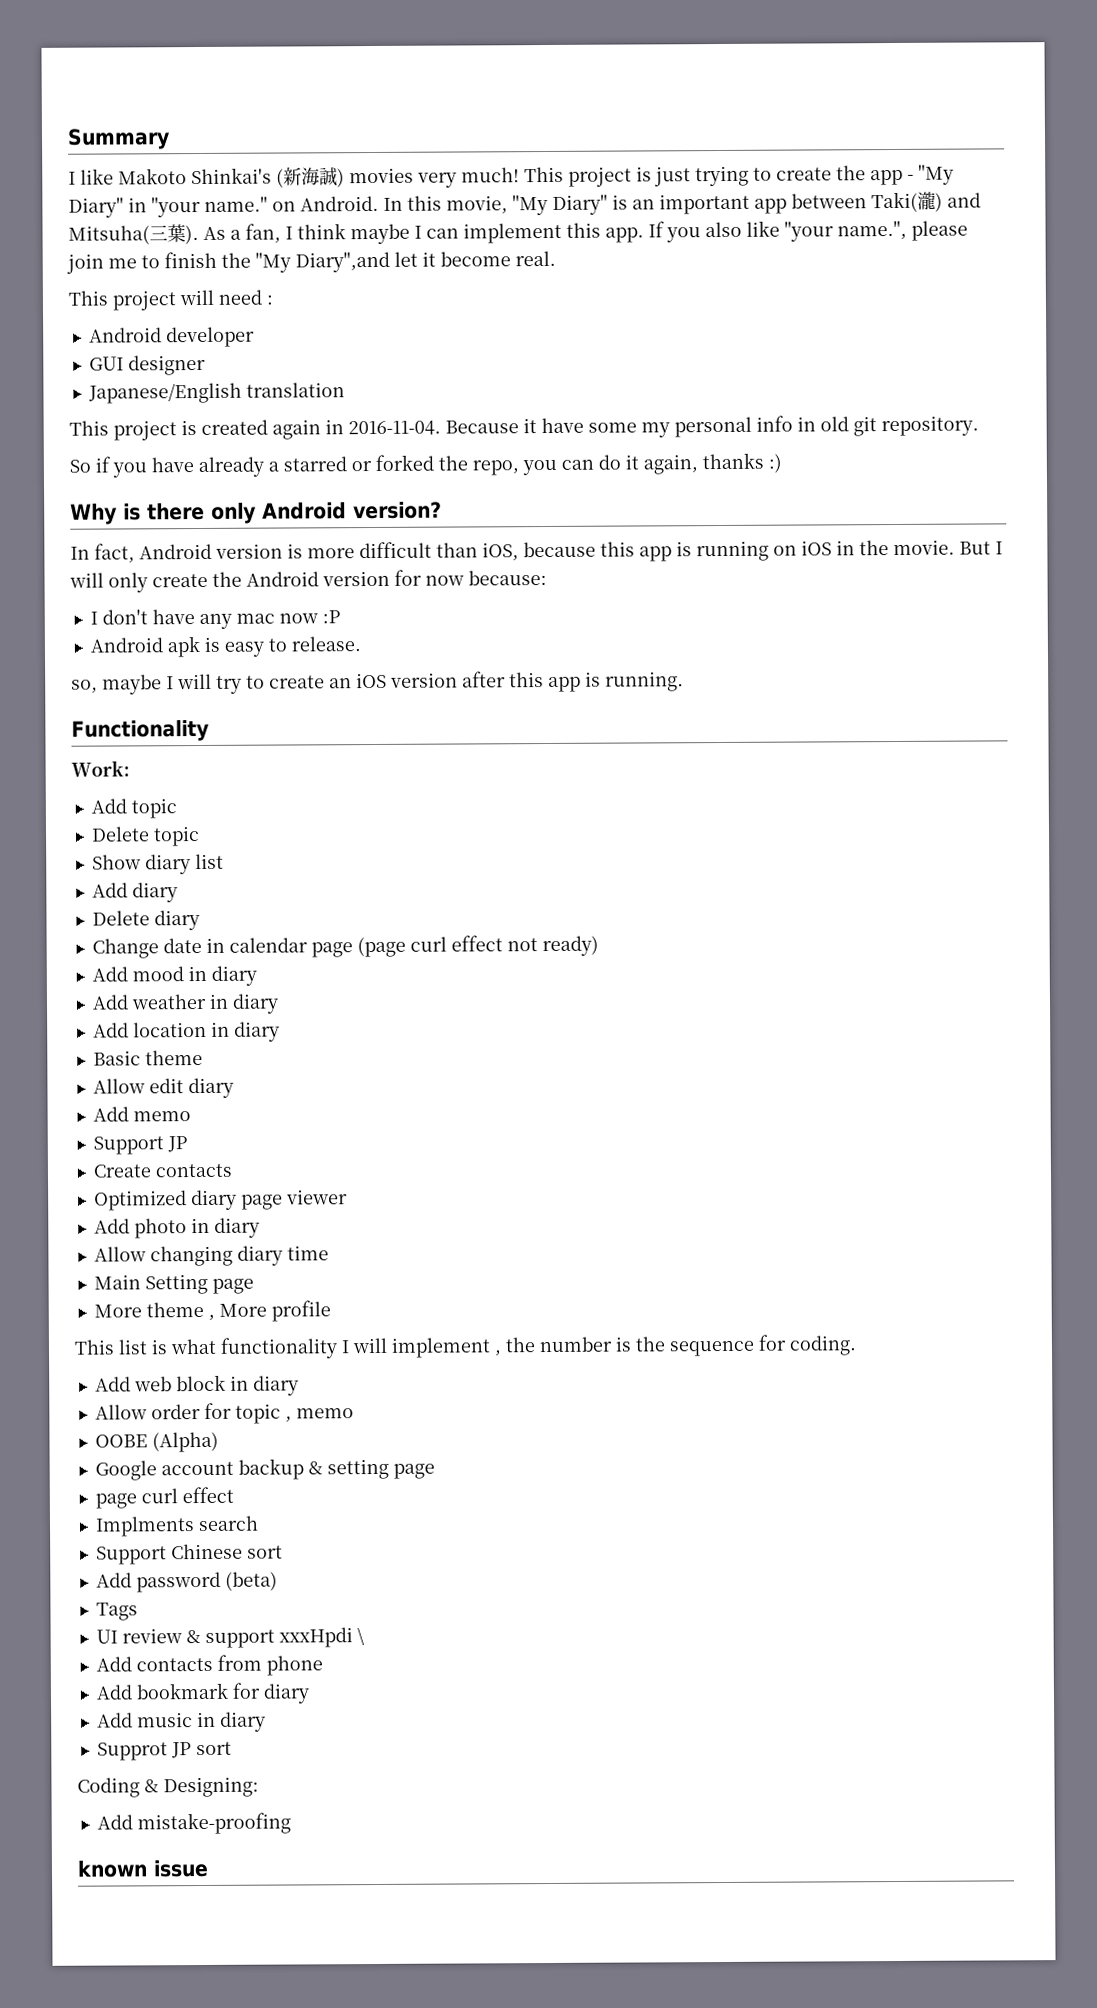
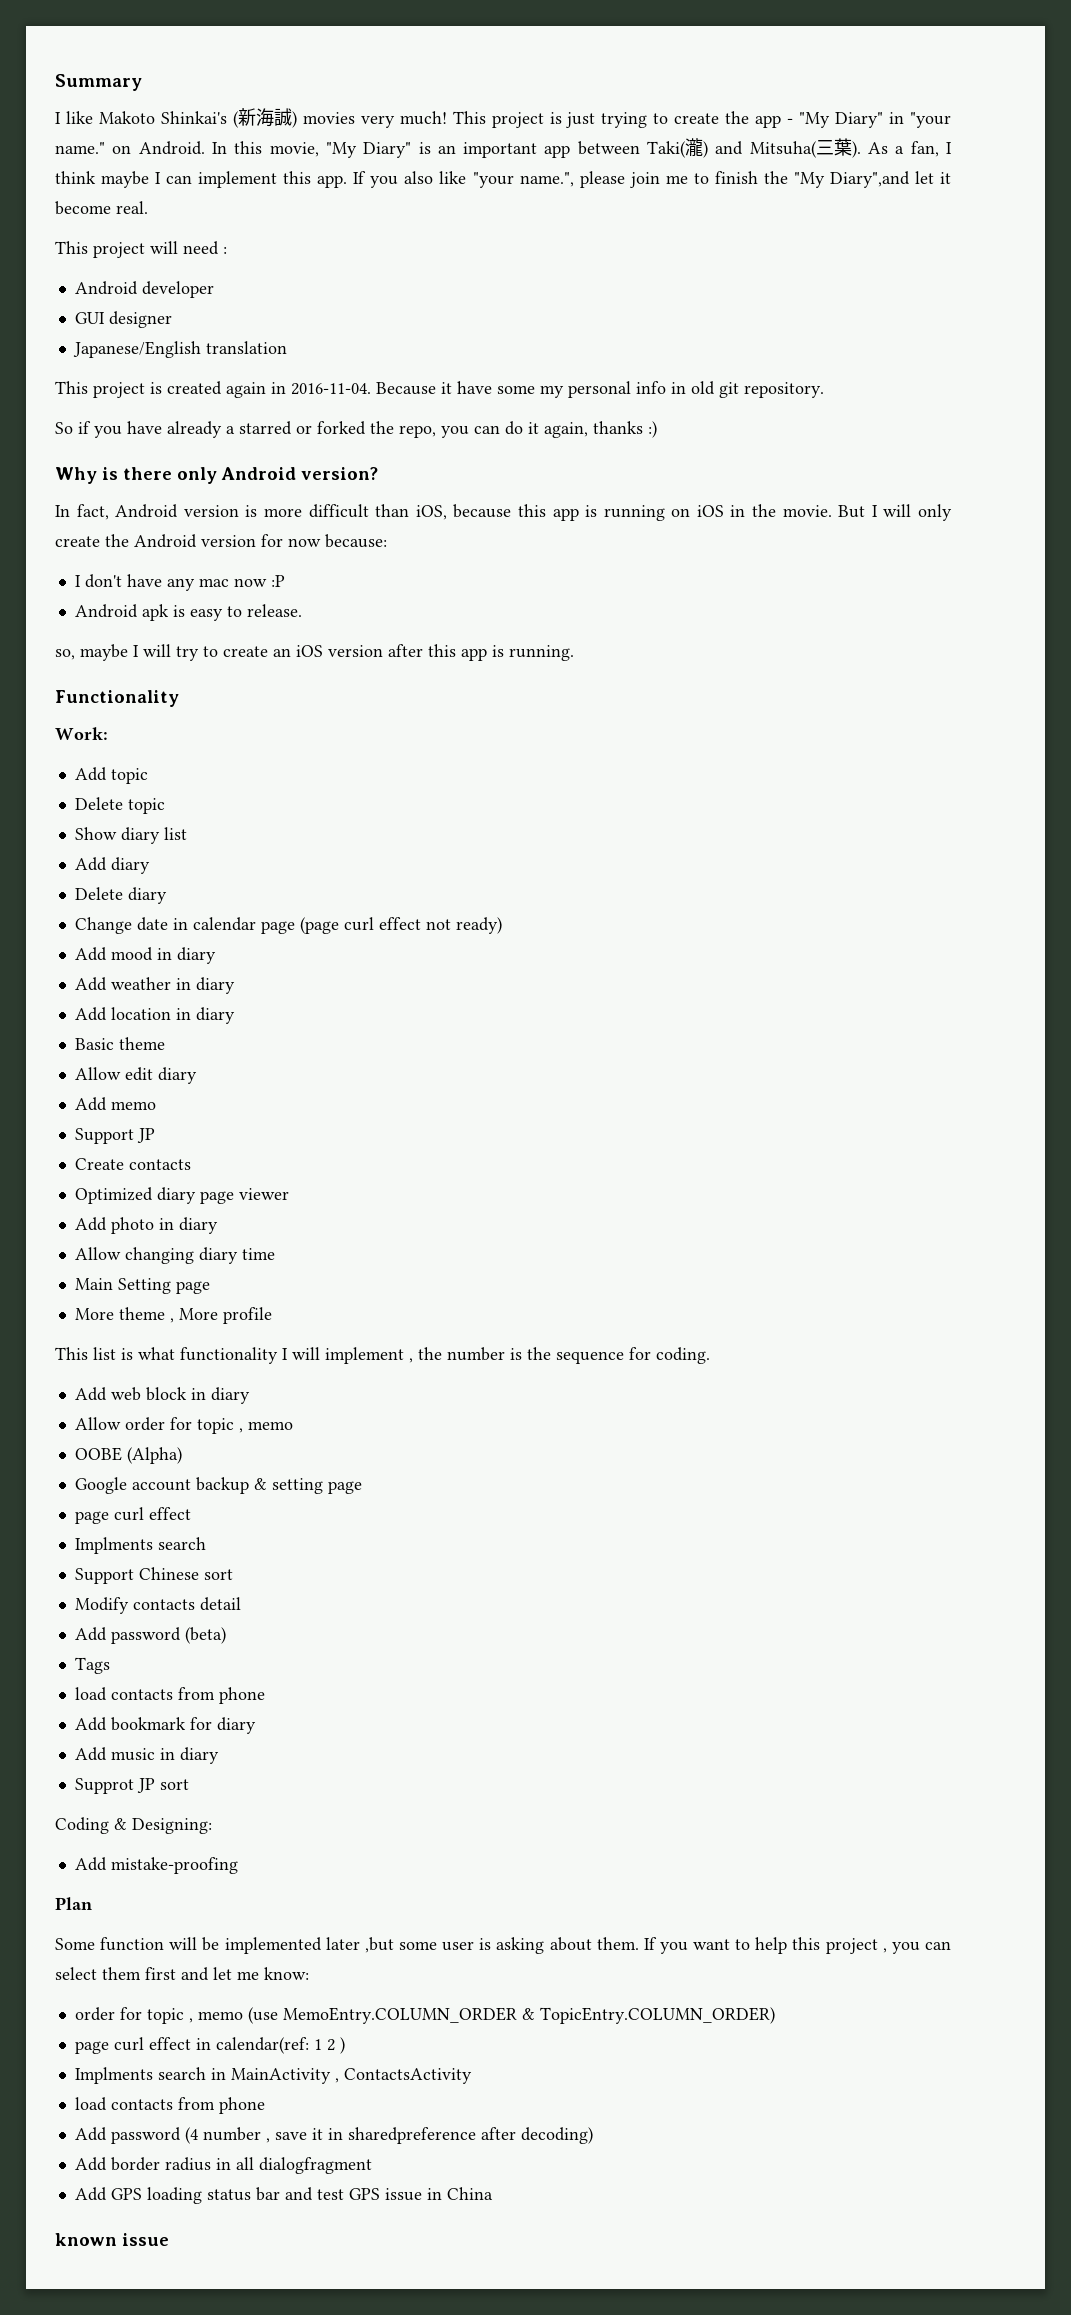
+ Modify contacts detail
  Tags
- UI review & support xxxHpdi \
- Add contacts from phone
+ load contacts from phone
+ Plan
+ Some function will be implemented later ,but some user is asking about them. If you want to help this project , you can select them first and let me know:
+ order for topic , memo (use MemoEntry.COLUMN_ORDER & TopicEntry.COLUMN_ORDER)
+ page curl effect in calendar(ref: 1 2 )
+ Implments search in MainActivity , ContactsActivity
+ load contacts from phone
+ Add password (4 number , save it in sharedpreference after decoding)
+ Add border radius in all dialogfragment
+ Add GPS loading status bar and test GPS issue in China

